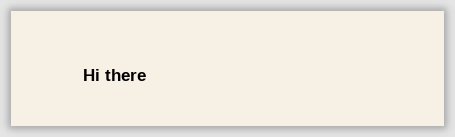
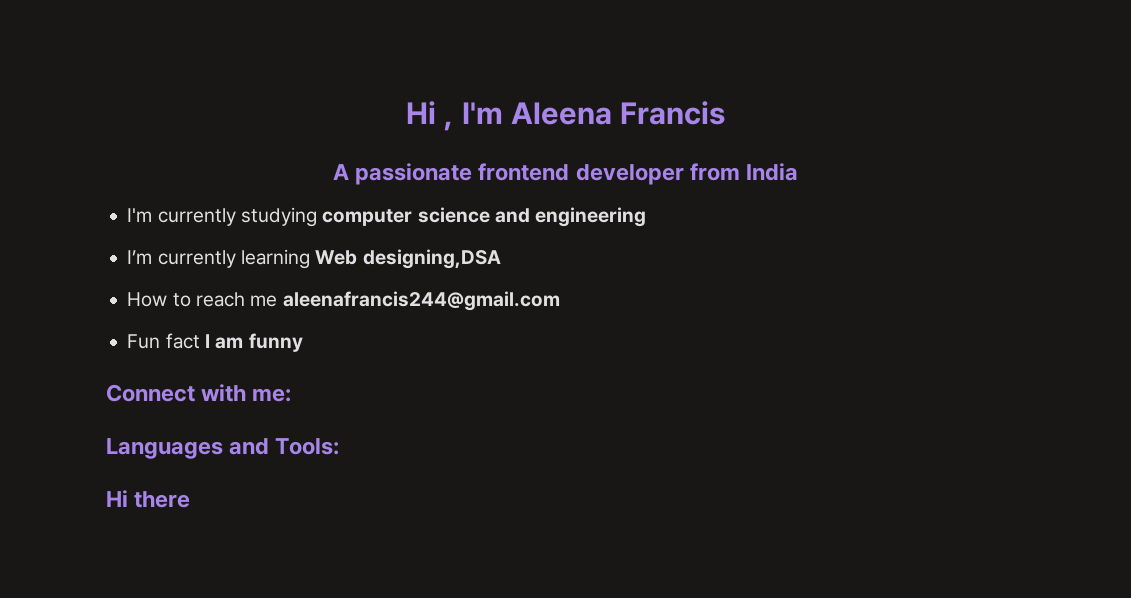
+ Hi , I'm Aleena Francis
+ A passionate frontend developer from India
+ I'm currently studying computer science and engineering
+ I’m currently learning Web designing,DSA
+ How to reach me aleenafrancis244@gmail.com
+ Fun fact I am funny
+ Connect with me:
+ Languages and Tools:

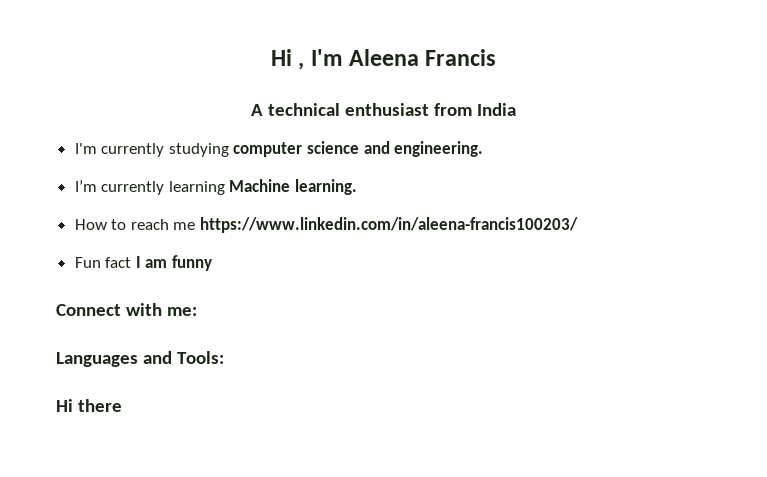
- A passionate frontend developer from India
+ A technical enthusiast from India
- I'm currently studying computer science and engineering
+ I'm currently studying computer science and engineering.
- I’m currently learning Web designing,DSA
+ I’m currently learning Machine learning.
- How to reach me aleenafrancis244@gmail.com
+ How to reach me https://www.linkedin.com/in/aleena-francis100203/

